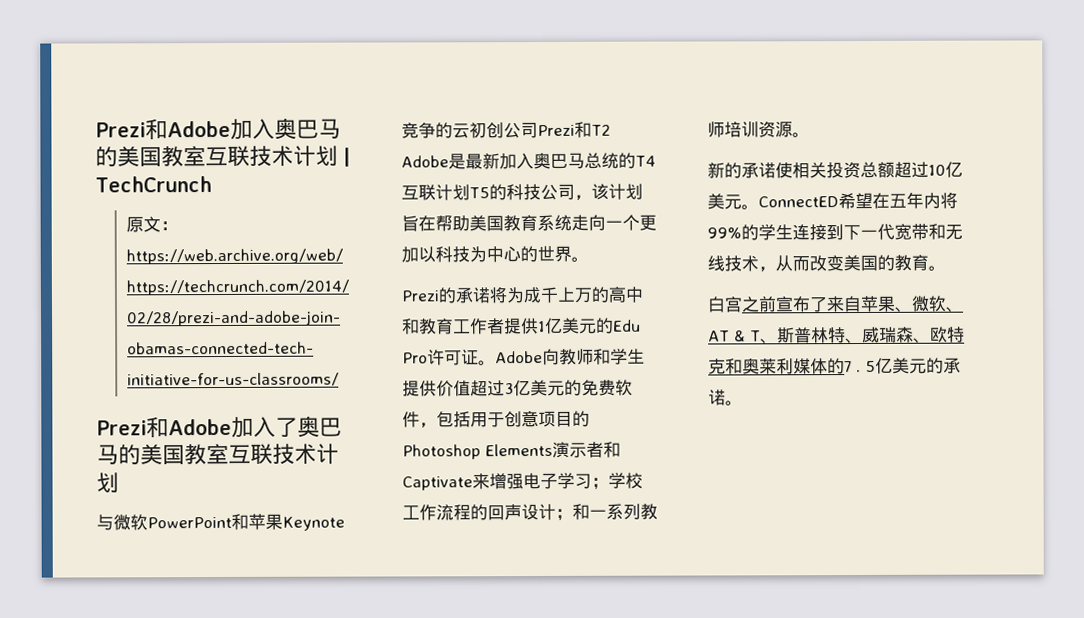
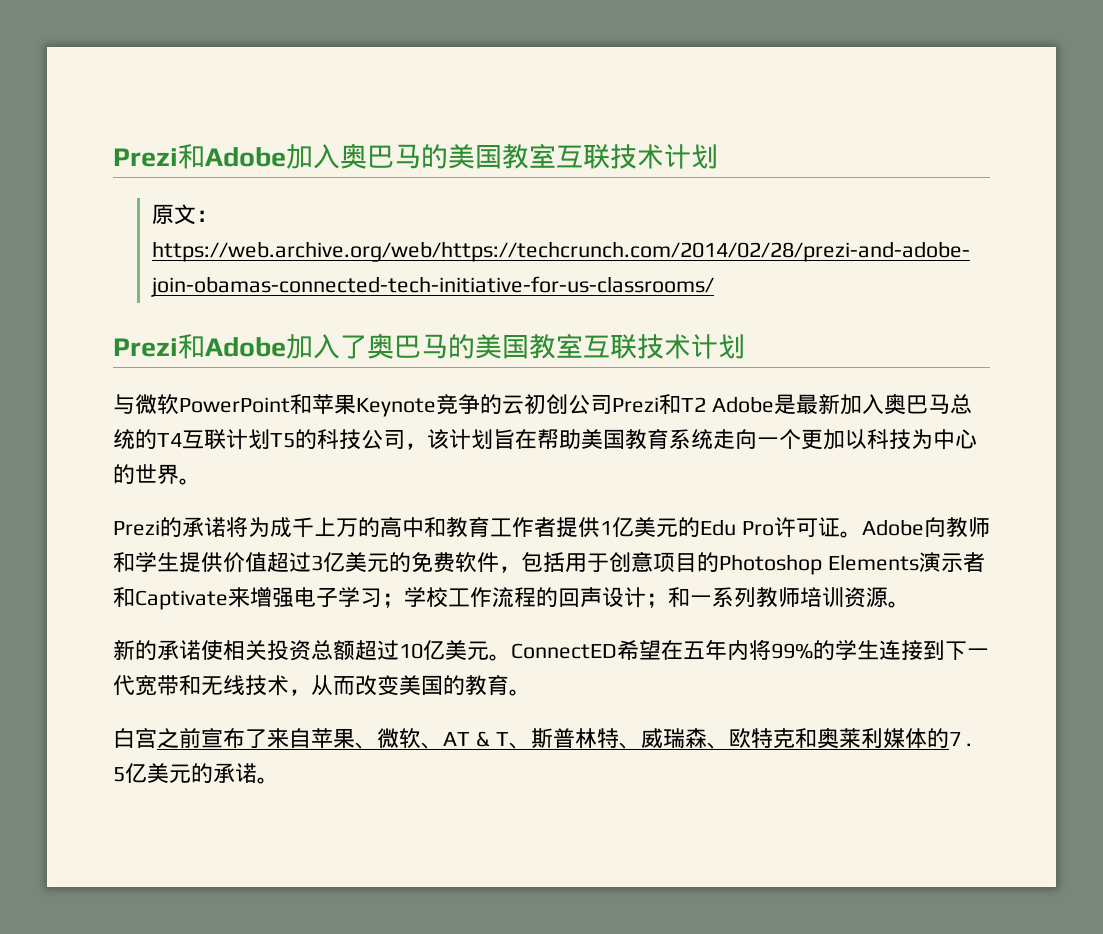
- Prezi和Adobe加入奥巴马的美国教室互联技术计划 | TechCrunch
+ Prezi和Adobe加入奥巴马的美国教室互联技术计划

